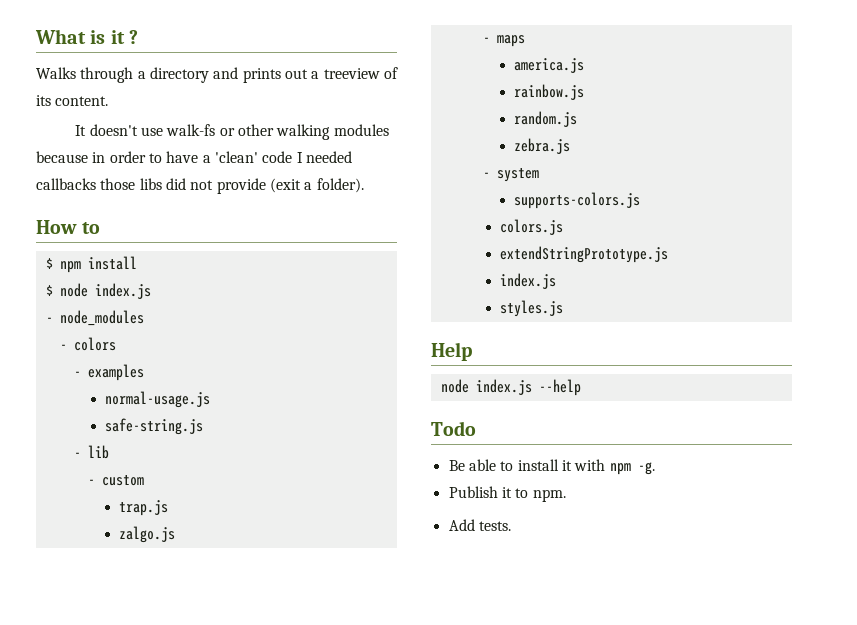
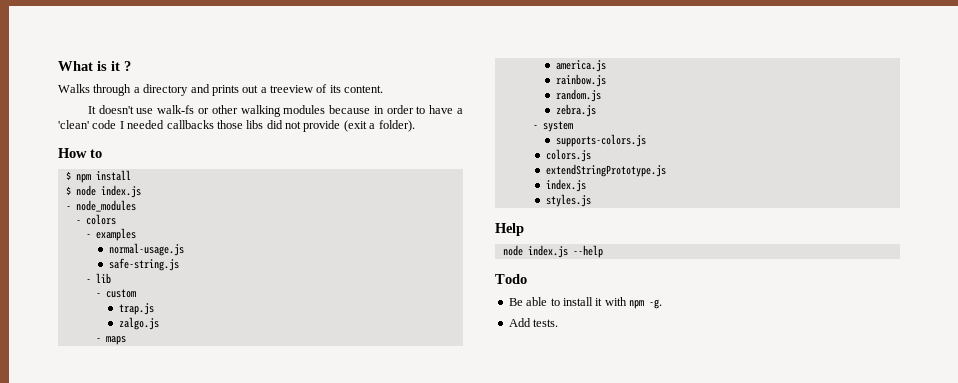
- Publish it to npm.

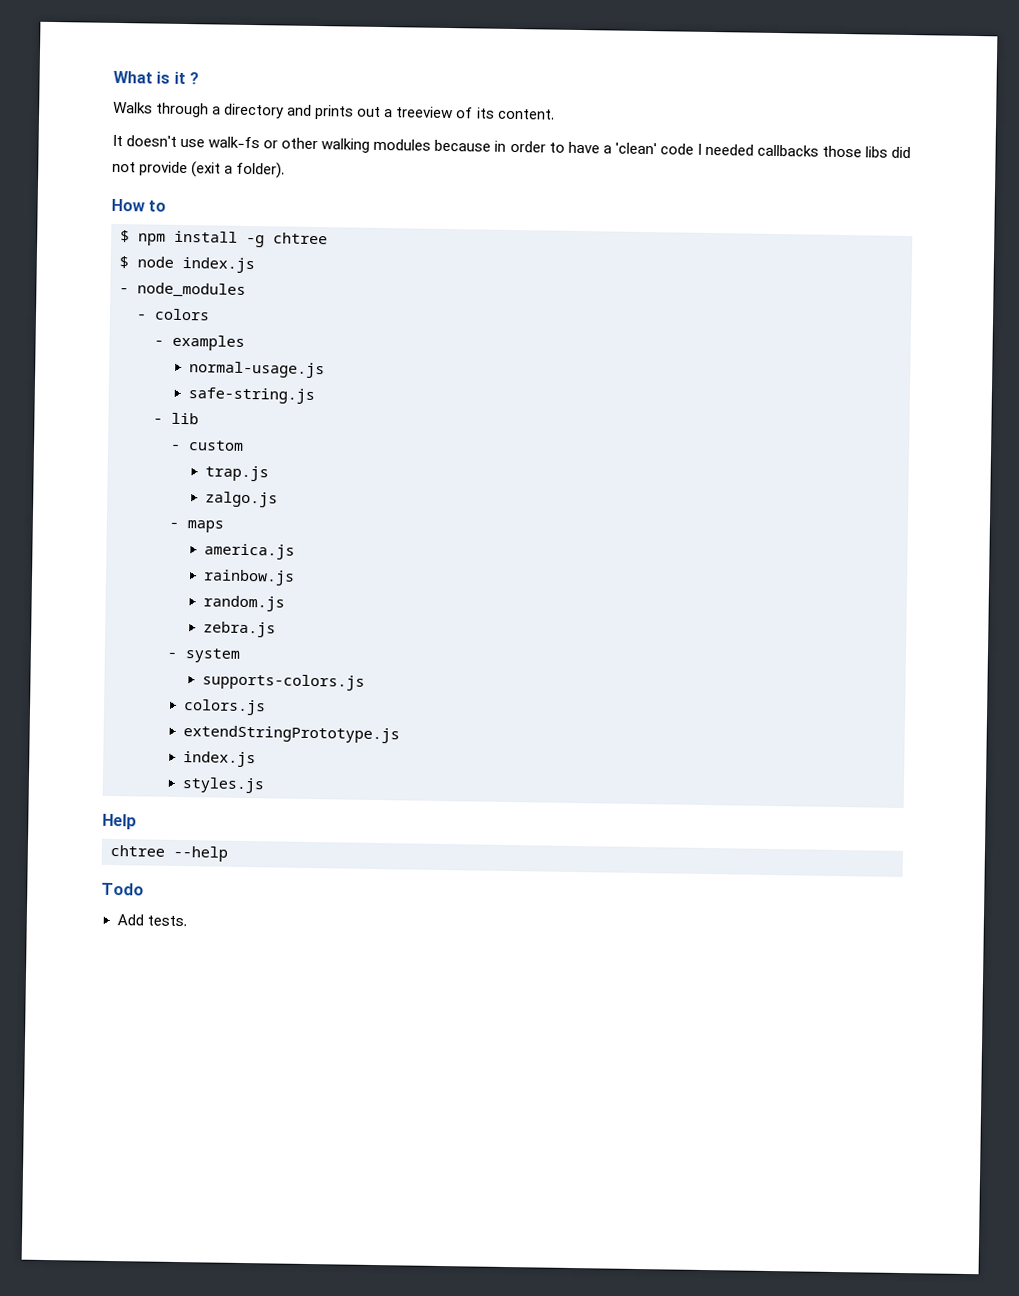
- $ npm install
+ $ npm install -g chtree
- node index.js --help
+ chtree --help
- Be able to install it with npm -g.

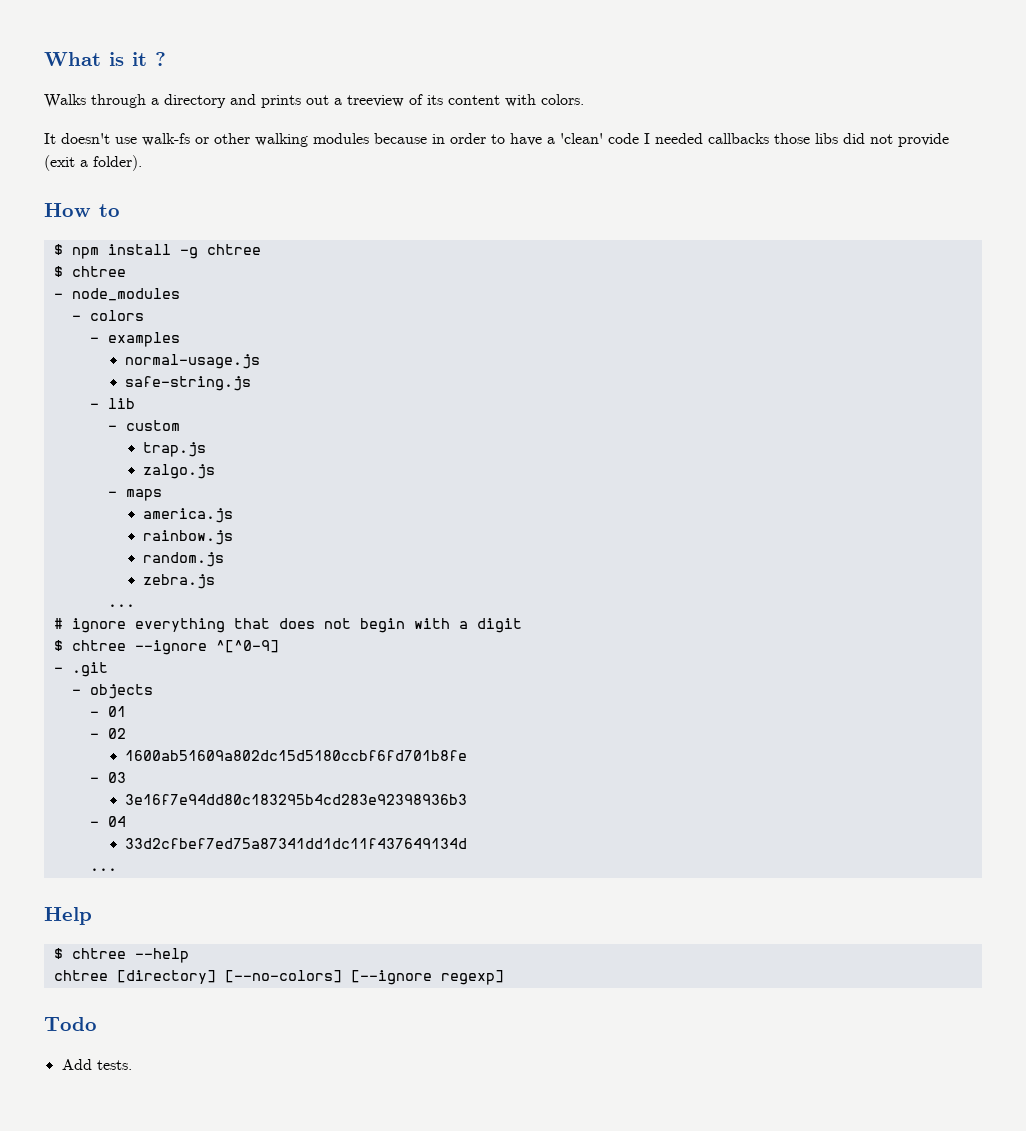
- Walks through a directory and prints out a treeview of its content.
+ Walks through a directory and prints out a treeview of its content with colors.
  $ npm install -g chtree
- $ node index.js
+ $ chtree
  zebra.js
- - system
- supports-colors.js
- colors.js
- extendStringPrototype.js
- index.js
- styles.js
+ ...
+ # ignore everything that does not begin with a digit
+ $ chtree --ignore ^[^0-9]
+ - .git
+ - objects
+ - 01
+ - 02
+ 1600ab51609a802dc15d5180ccbf6fd701b8fe
+ - 03
+ 3e16f7e94dd80c183295b4cd283e92398936b3
+ - 04
+ 33d2cfbef7ed75a87341dd1dc11f437649134d
+ ...
- chtree --help
+ $ chtree --help
+ chtree [directory] [--no-colors] [--ignore regexp]

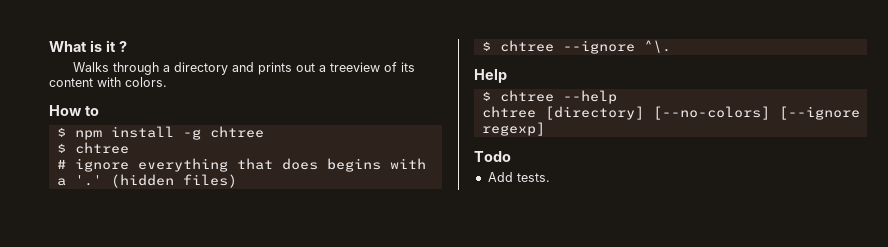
- It doesn't use walk-fs or other walking modules because in order to have a 'clean' code I needed callbacks those libs did not provide (exit a folder).
- - node_modules
- - colors
- - examples
- normal-usage.js
- safe-string.js
- - lib
- - custom
- trap.js
- zalgo.js
- - maps
- america.js
- rainbow.js
- random.js
- zebra.js
- ...
- # ignore everything that does not begin with a digit
- $ chtree --ignore ^[^0-9]
- - .git
- - objects
- - 01
- - 02
- 1600ab51609a802dc15d5180ccbf6fd701b8fe
- - 03
- 3e16f7e94dd80c183295b4cd283e92398936b3
- - 04
- 33d2cfbef7ed75a87341dd1dc11f437649134d
- ...
+ # ignore everything that does begins with a '.' (hidden files)
+ $ chtree --ignore ^\.

